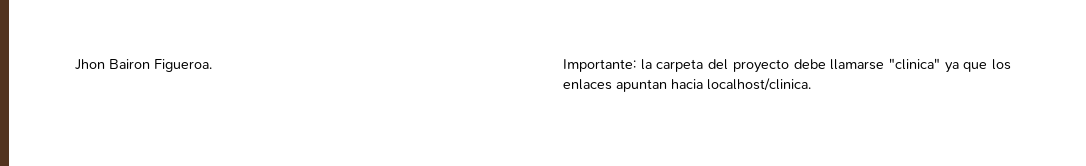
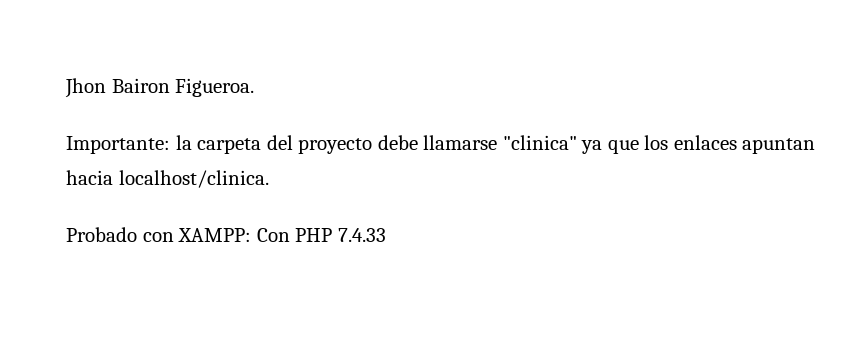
+ Probado con XAMPP: Con PHP 7.4.33

